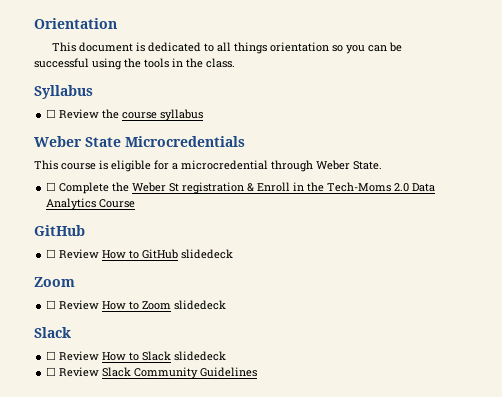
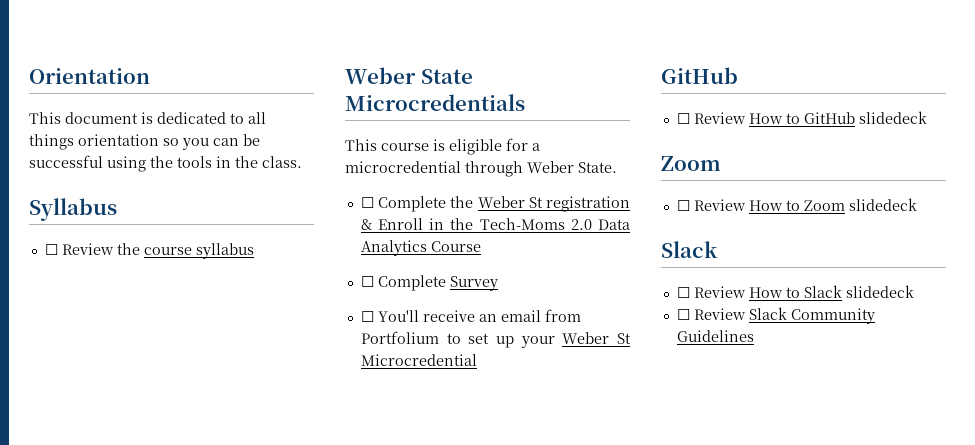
+ ☐ Complete Survey
+ ☐ You'll receive an email from Portfolium to set up your Weber St Microcredential

